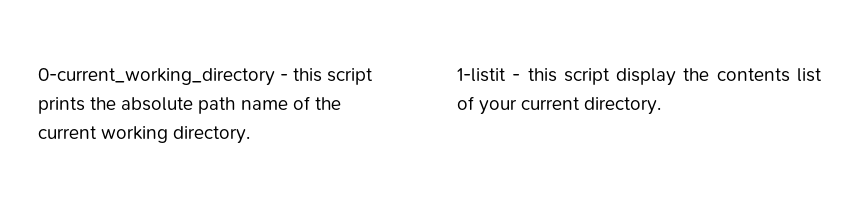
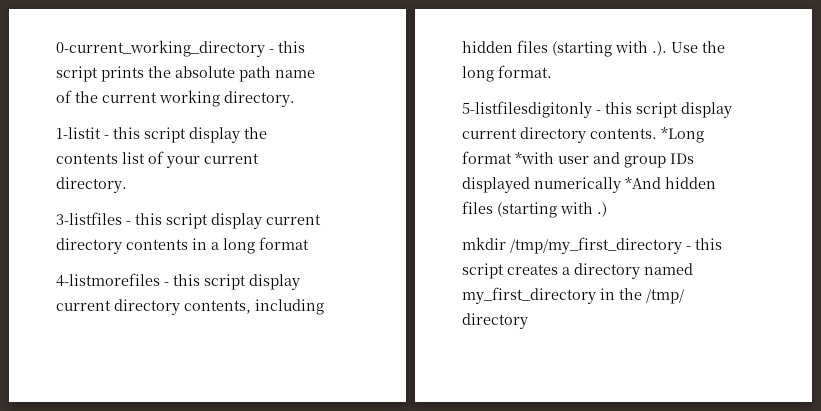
+ 3-listfiles - this script display current directory contents in a long format
+ 4-listmorefiles - this script display current directory contents, including hidden files (starting with .). Use the long format.
+ 5-listfilesdigitonly - this script display current directory contents. *Long format *with user and group IDs displayed numerically *And hidden files (starting with .)
+ mkdir /tmp/my_first_directory - this script creates a directory named my_first_directory in the /tmp/ directory

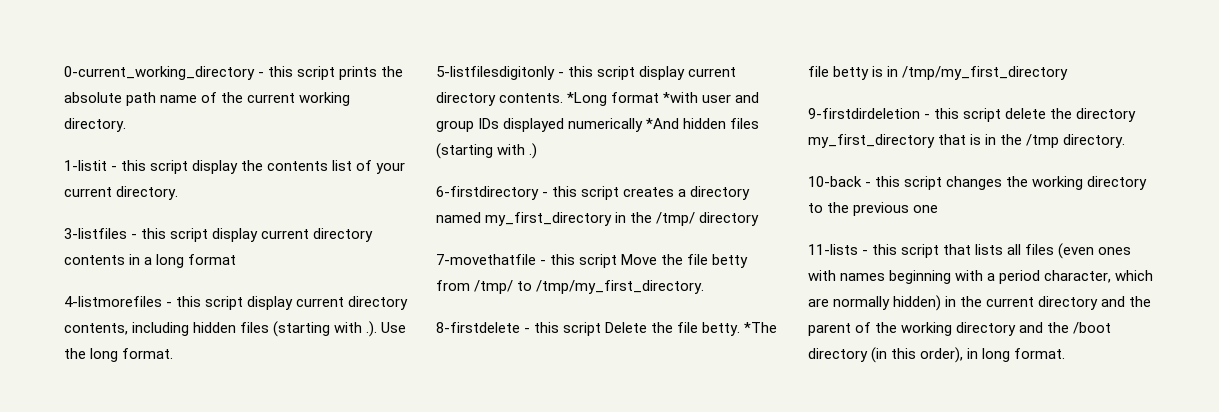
- mkdir /tmp/my_first_directory - this script creates a directory named my_first_directory in the /tmp/ directory
+ 6-firstdirectory - this script creates a directory named my_first_directory in the /tmp/ directory
+ 7-movethatfile - this script Move the file betty from /tmp/ to /tmp/my_first_directory.
+ 8-firstdelete - this script Delete the file betty. *The file betty is in /tmp/my_first_directory
+ 9-firstdirdeletion - this script delete the directory my_first_directory that is in the /tmp directory.
+ 10-back - this script changes the working directory to the previous one
+ 11-lists - this script that lists all files (even ones with names beginning with a period character, which are normally hidden) in the current directory and the parent of the working directory and the /boot directory (in this order), in long format.

